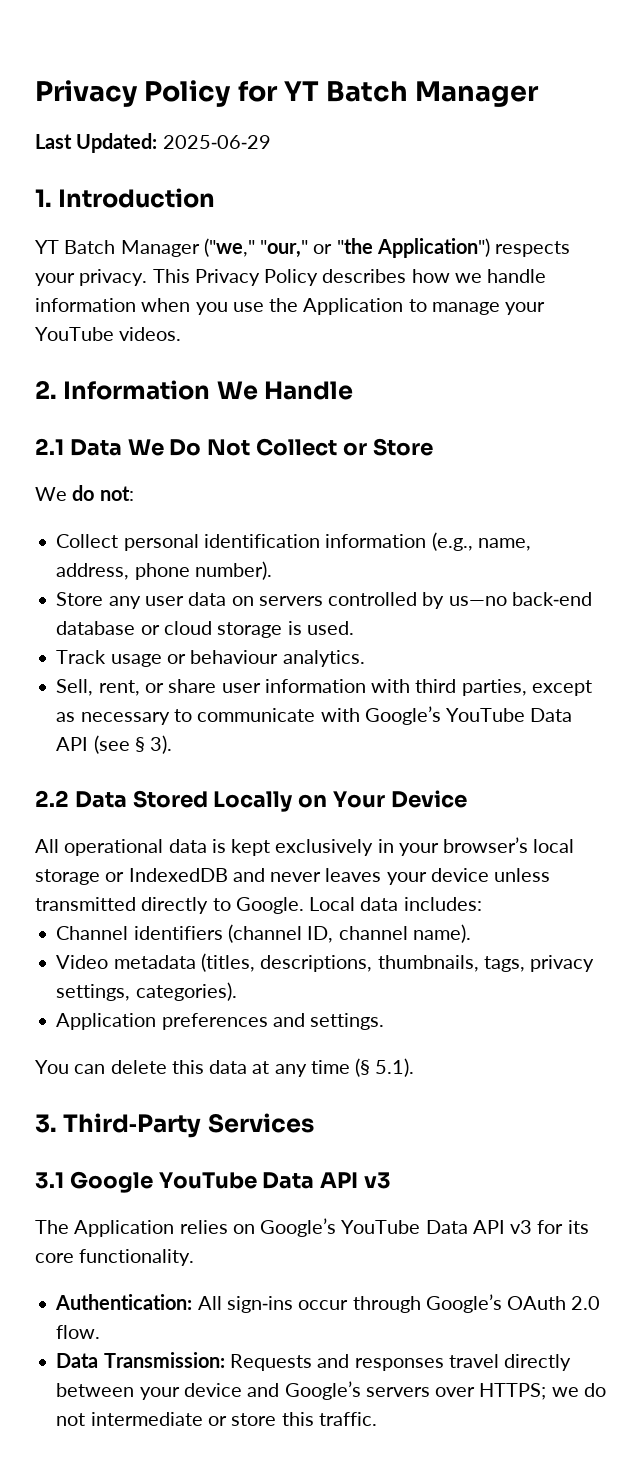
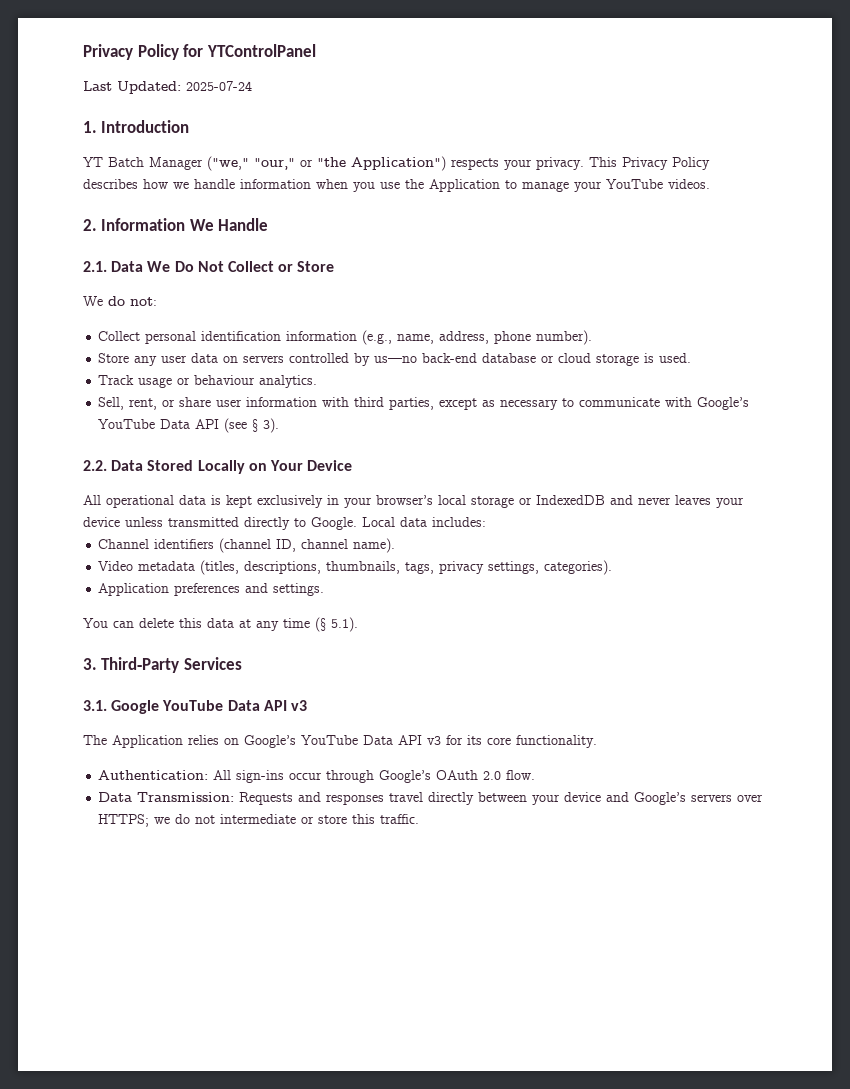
- Privacy Policy for YT Batch Manager
+ Privacy Policy for YTControlPanel
- Last Updated: 2025‑06‑29
+ Last Updated: 2025‑07-24
- 2.1 Data We Do Not Collect or Store
+ 2.1. Data We Do Not Collect or Store
- 2.2 Data Stored Locally on Your Device
+ 2.2. Data Stored Locally on Your Device
- 3.1 Google YouTube Data API v3
+ 3.1. Google YouTube Data API v3

